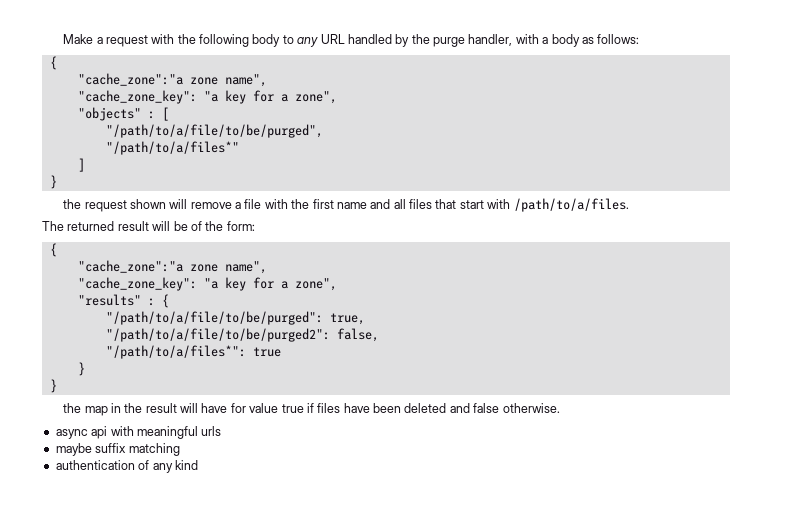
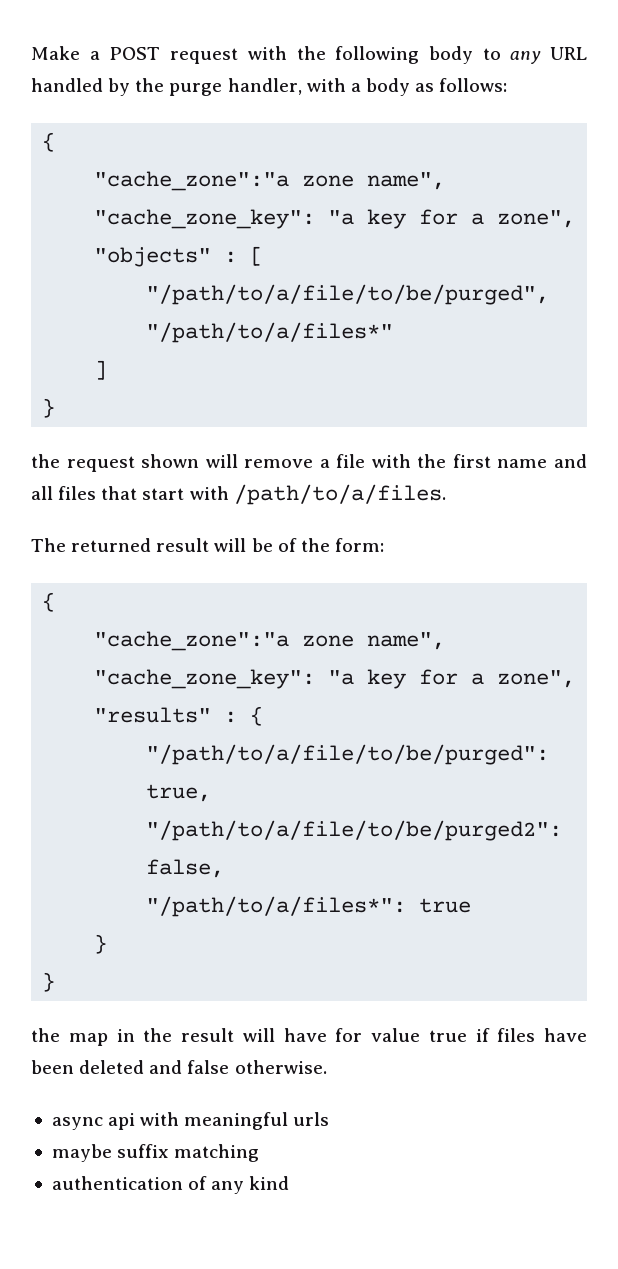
- Make a request with the following body to any URL handled by the purge handler, with a body as follows:
+ Make a POST request with the following body to any URL handled by the purge handler, with a body as follows:

